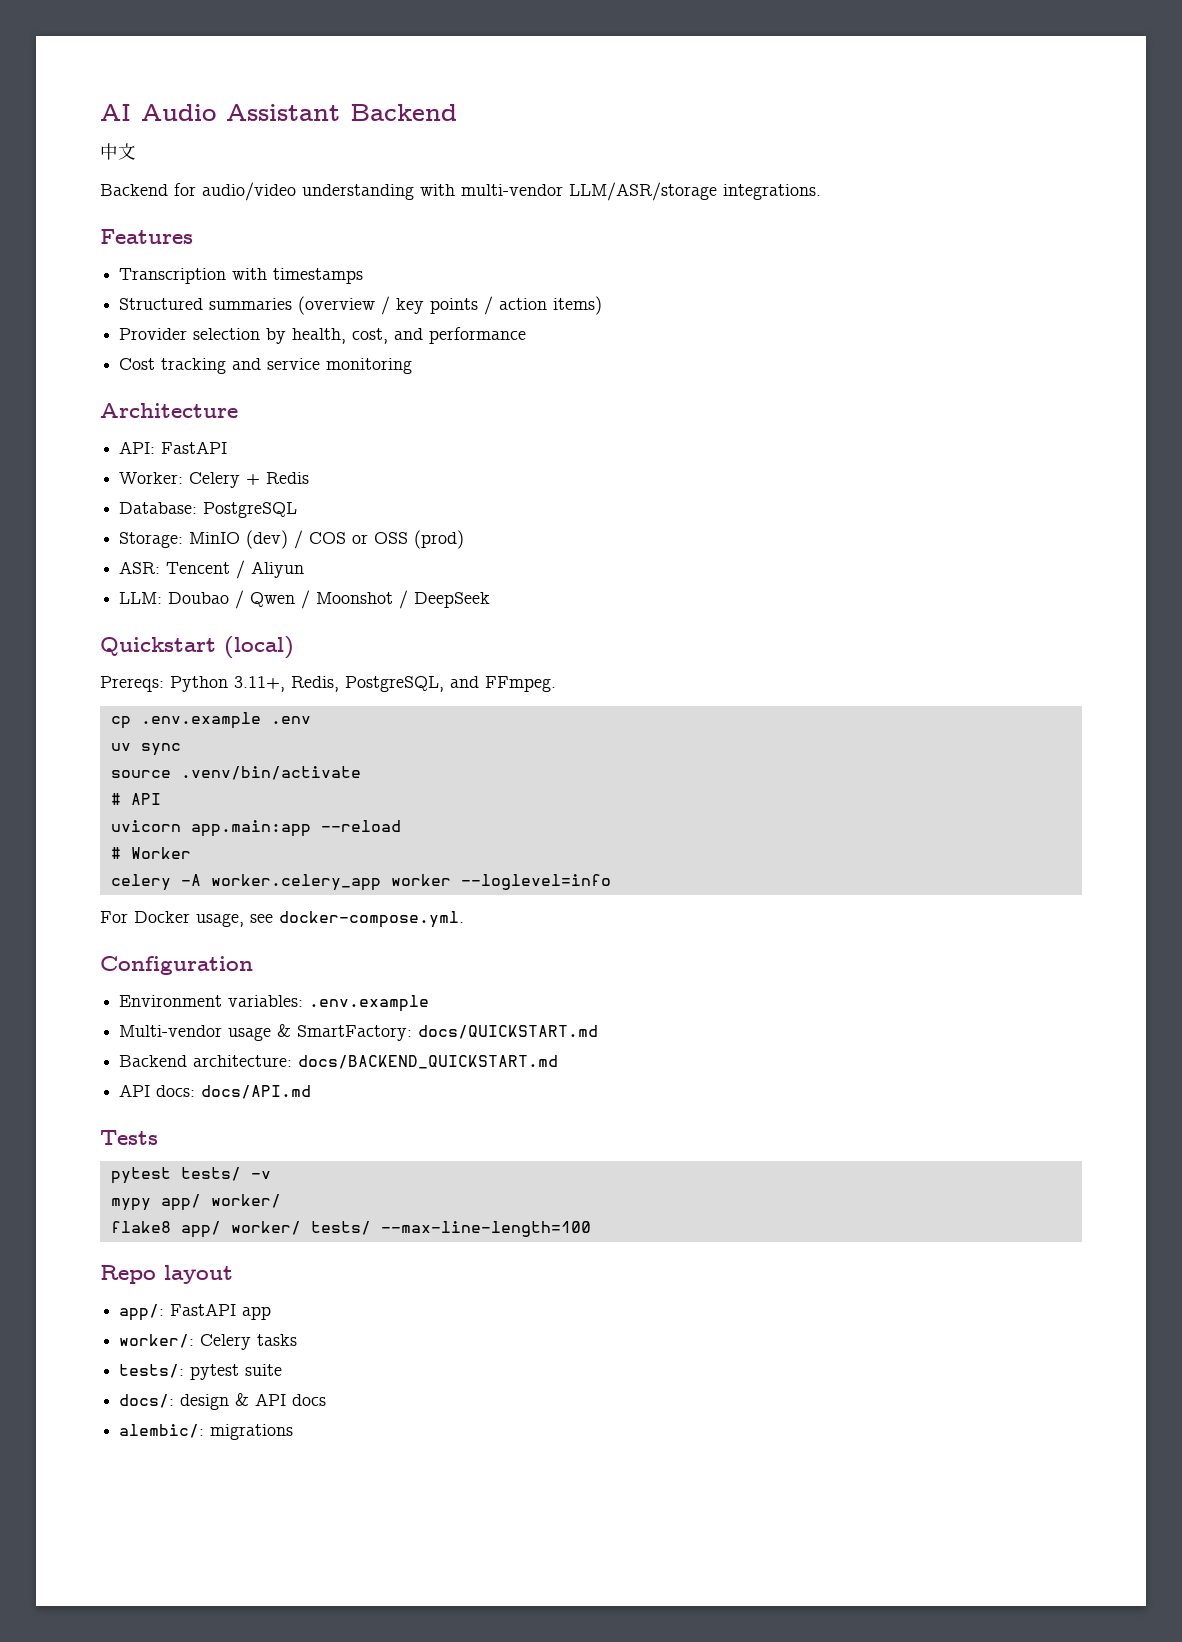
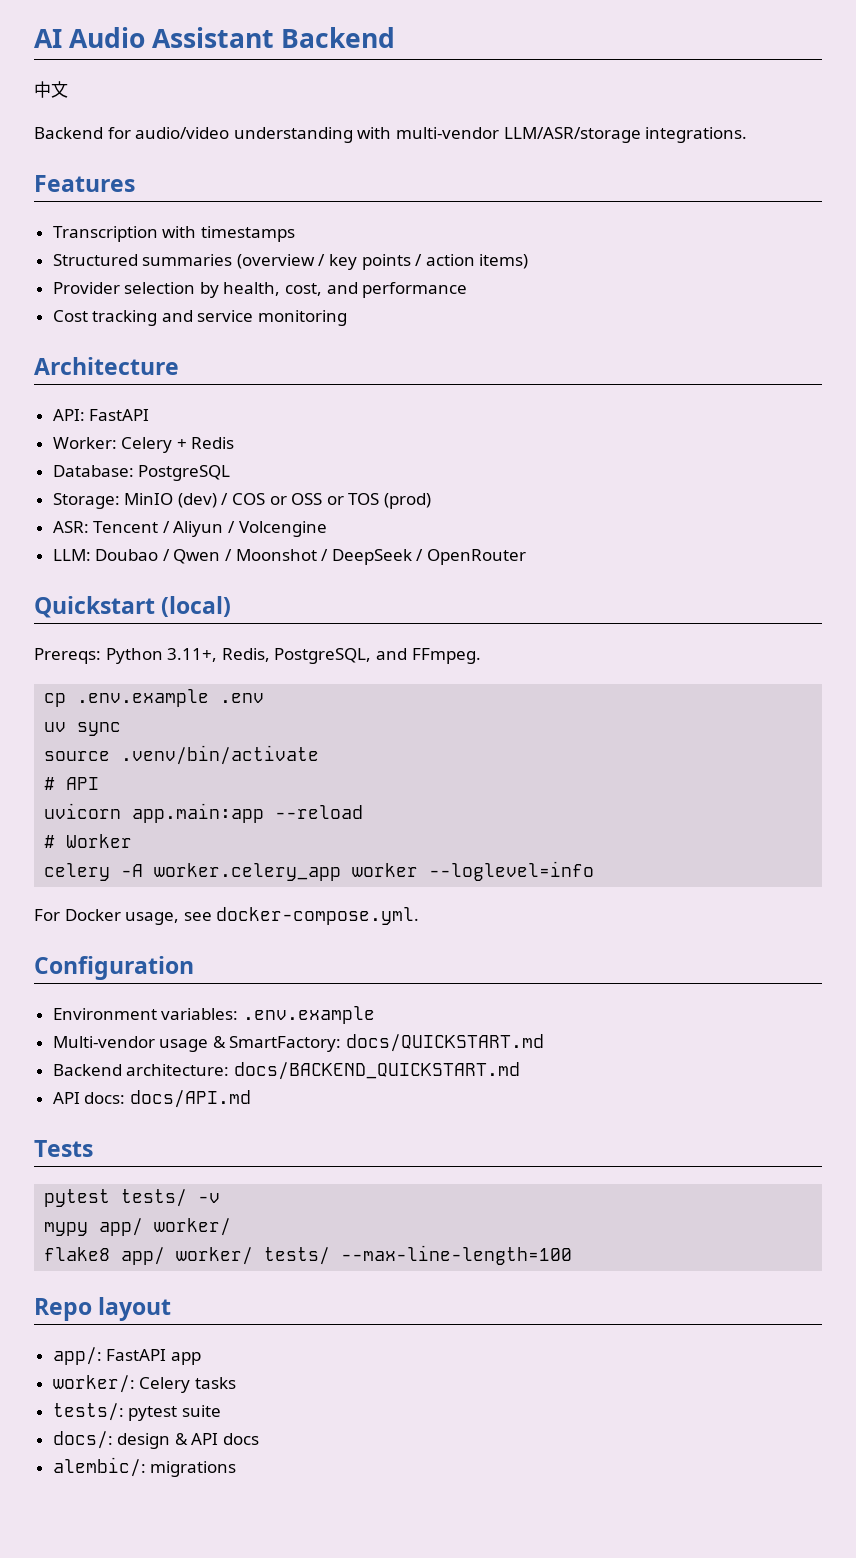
- Storage: MinIO (dev) / COS or OSS (prod)
+ Storage: MinIO (dev) / COS or OSS or TOS (prod)
- ASR: Tencent / Aliyun
+ ASR: Tencent / Aliyun / Volcengine
- LLM: Doubao / Qwen / Moonshot / DeepSeek
+ LLM: Doubao / Qwen / Moonshot / DeepSeek / OpenRouter

